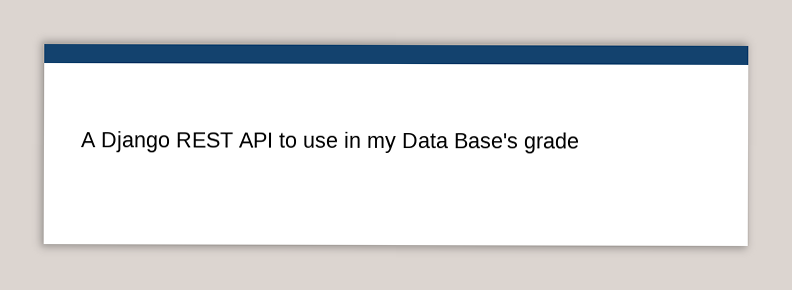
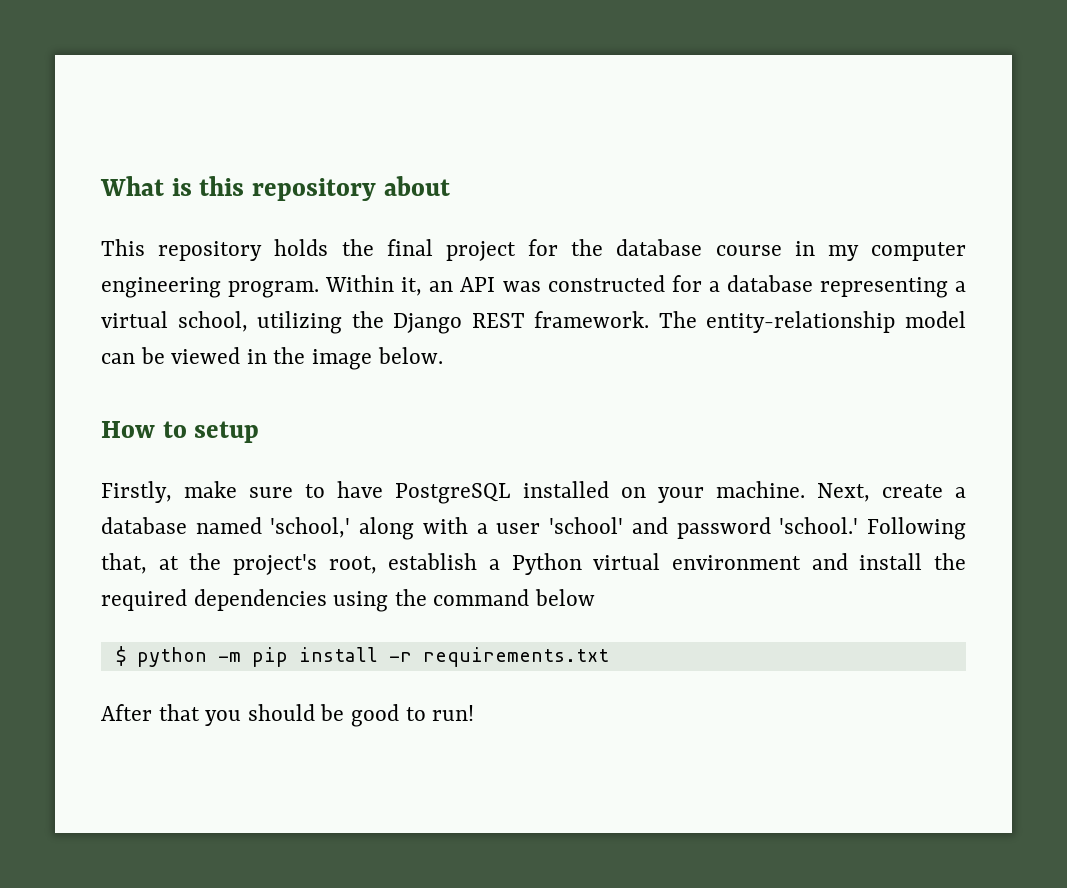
- A Django REST API to use in my Data Base's grade
+ What is this repository about
+ This repository holds the final project for the database course in my computer engineering program. Within it, an API was constructed for a database representing a virtual school, utilizing the Django REST framework. The entity-relationship model can be viewed in the image below.
+ How to setup
+ Firstly, make sure to have PostgreSQL installed on your machine. Next, create a database named 'school,' along with a user 'school' and password 'school.' Following that, at the project's root, establish a Python virtual environment and install the required dependencies using the command below
+ $ python -m pip install -r requirements.txt
+ After that you should be good to run!

